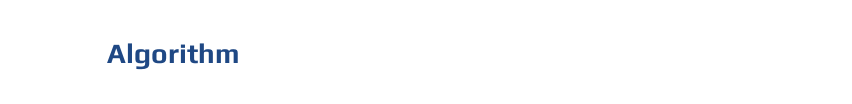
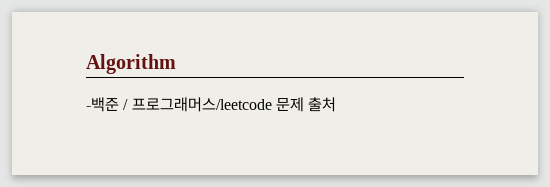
+ -백준 / 프로그래머스/leetcode 문제 출처

